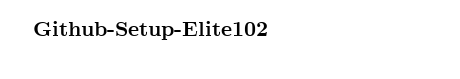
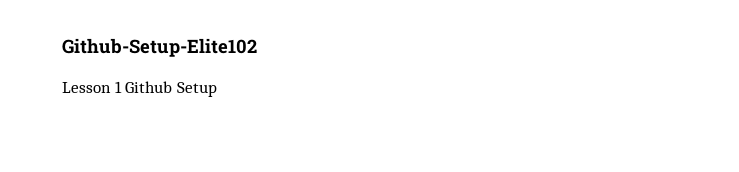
+ Lesson 1 Github Setup

